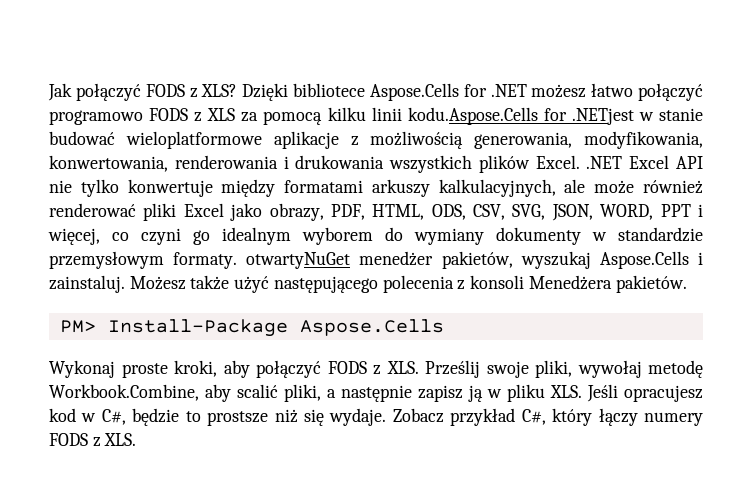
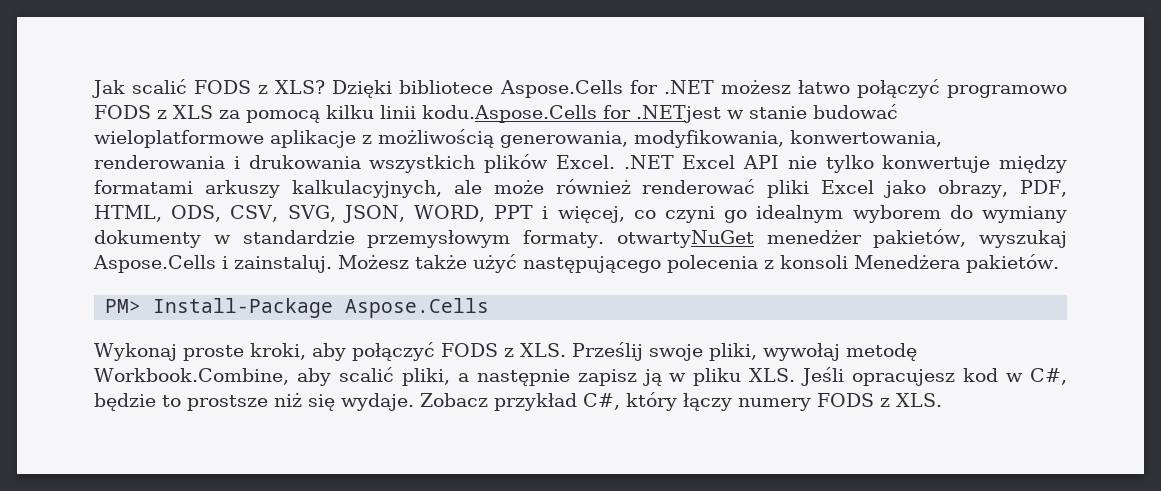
- Jak połączyć FODS z XLS?
+ Jak scalić FODS z XLS?

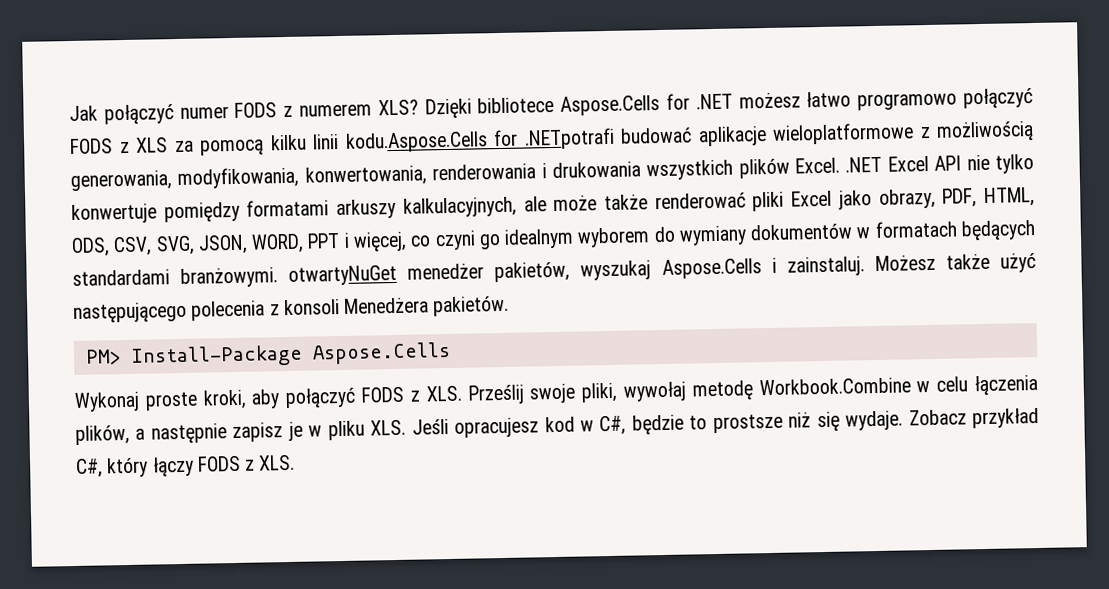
- Jak scalić FODS z XLS?
+ Jak połączyć numer FODS z numerem XLS?
- Dzięki bibliotece Aspose.Cells for .NET możesz łatwo połączyć programowo FODS z XLS za pomocą kilku linii kodu.Aspose.Cells for .NETjest w stanie budować wieloplatformowe aplikacje z możliwością generowania, modyfikowania, konwertowania, renderowania i drukowania wszystkich plików Excel. .NET Excel API nie tylko konwertuje między formatami arkuszy kalkulacyjnych, ale może również renderować pliki Excel jako obrazy, PDF, HTML, ODS, CSV, SVG, JSON, WORD, PPT i więcej, co czyni go idealnym wyborem do wymiany dokumenty w standardzie przemysłowym formaty. otwartyNuGet menedżer pakietów, wyszukaj Aspose.Cells i zainstaluj.
+ Dzięki bibliotece Aspose.Cells for .NET możesz łatwo programowo połączyć FODS z XLS za pomocą kilku linii kodu.Aspose.Cells for .NETpotrafi budować aplikacje wieloplatformowe z możliwością generowania, modyfikowania, konwertowania, renderowania i drukowania wszystkich plików Excel. .NET Excel API nie tylko konwertuje pomiędzy formatami arkuszy kalkulacyjnych, ale może także renderować pliki Excel jako obrazy, PDF, HTML, ODS, CSV, SVG, JSON, WORD, PPT i więcej, co czyni go idealnym wyborem do wymiany dokumentów w formatach będących standardami branżowymi. otwartyNuGet menedżer pakietów, wyszukaj Aspose.Cells i zainstaluj.
- Wykonaj proste kroki, aby połączyć FODS z XLS. Prześlij swoje pliki, wywołaj metodę Workbook.Combine, aby scalić pliki, a następnie zapisz ją w pliku XLS. Jeśli opracujesz kod w C#, będzie to prostsze niż się wydaje.
+ Wykonaj proste kroki, aby połączyć FODS z XLS. Prześlij swoje pliki, wywołaj metodę Workbook.Combine w celu łączenia plików, a następnie zapisz je w pliku XLS. Jeśli opracujesz kod w C#, będzie to prostsze niż się wydaje.
- Zobacz przykład C#, który łączy numery FODS z XLS.
+ Zobacz przykład C#, który łączy FODS z XLS.

